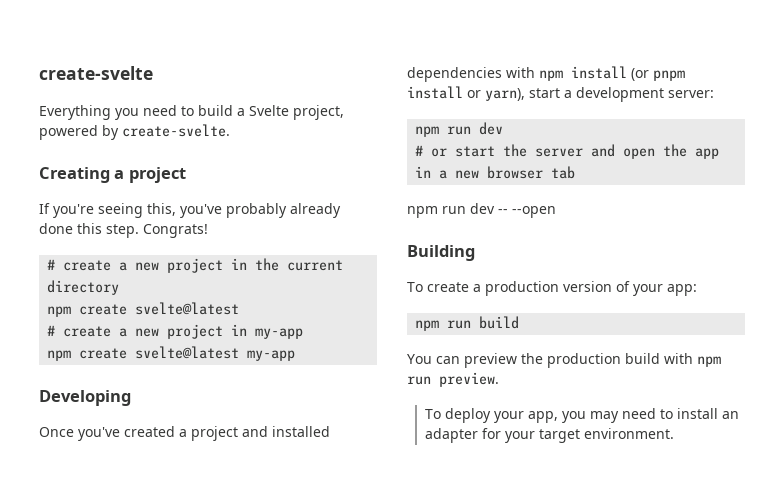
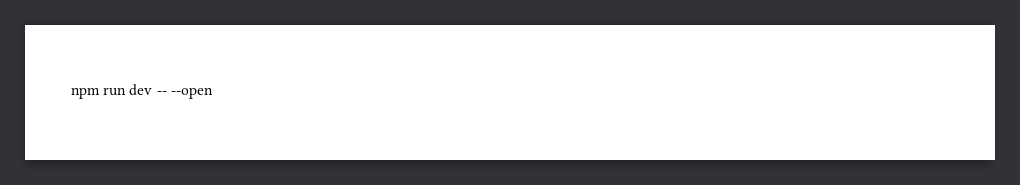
- create-svelte
- Everything you need to build a Svelte project, powered by create-svelte.
- Creating a project
- If you're seeing this, you've probably already done this step. Congrats!
- # create a new project in the current directory
- npm create svelte@latest
- # create a new project in my-app
- npm create svelte@latest my-app
- Developing
- Once you've created a project and installed dependencies with npm install (or pnpm install or yarn), start a development server:
- npm run dev
- # or start the server and open the app in a new browser tab
- Building
- To create a production version of your app:
- npm run build
- You can preview the production build with npm run preview.
- To deploy your app, you may need to install an adapter for your target environment.

